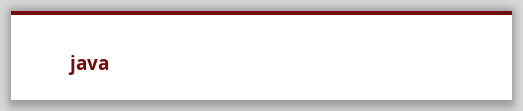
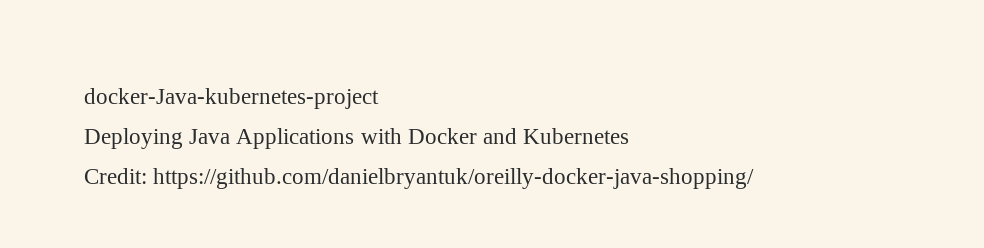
- java
+ docker-Java-kubernetes-project
+ Deploying Java Applications with Docker and Kubernetes
+ Credit: https://github.com/danielbryantuk/oreilly-docker-java-shopping/

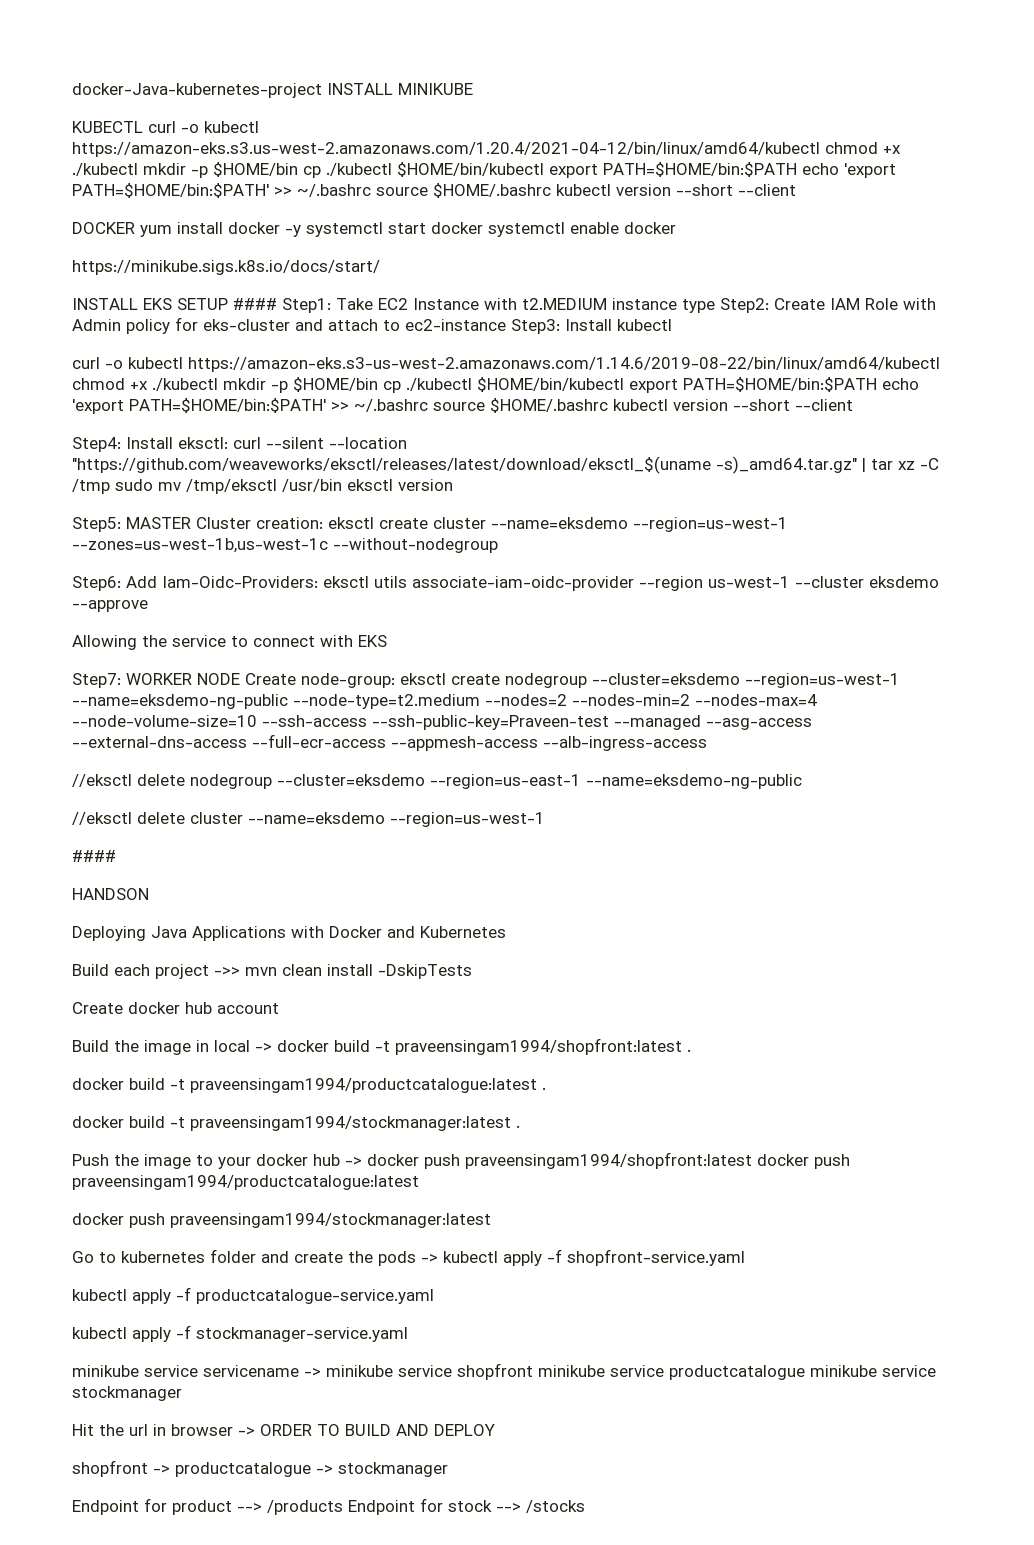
- docker-Java-kubernetes-project
+ docker-Java-kubernetes-project INSTALL MINIKUBE
+ KUBECTL curl -o kubectl https://amazon-eks.s3.us-west-2.amazonaws.com/1.20.4/2021-04-12/bin/linux/amd64/kubectl chmod +x ./kubectl mkdir -p $HOME/bin cp ./kubectl $HOME/bin/kubectl export PATH=$HOME/bin:$PATH echo 'export PATH=$HOME/bin:$PATH' >> ~/.bashrc source $HOME/.bashrc kubectl version --short --client
+ DOCKER yum install docker -y systemctl start docker systemctl enable docker
+ https://minikube.sigs.k8s.io/docs/start/
+ INSTALL EKS SETUP #### Step1: Take EC2 Instance with t2.MEDIUM instance type Step2: Create IAM Role with Admin policy for eks-cluster and attach to ec2-instance Step3: Install kubectl
+ curl -o kubectl https://amazon-eks.s3-us-west-2.amazonaws.com/1.14.6/2019-08-22/bin/linux/amd64/kubectl chmod +x ./kubectl mkdir -p $HOME/bin cp ./kubectl $HOME/bin/kubectl export PATH=$HOME/bin:$PATH echo 'export PATH=$HOME/bin:$PATH' >> ~/.bashrc source $HOME/.bashrc kubectl version --short --client
+ Step4: Install eksctl: curl --silent --location "https://github.com/weaveworks/eksctl/releases/latest/download/eksctl_$(uname -s)_amd64.tar.gz" | tar xz -C /tmp sudo mv /tmp/eksctl /usr/bin eksctl version
+ Step5: MASTER Cluster creation: eksctl create cluster --name=eksdemo --region=us-west-1 --zones=us-west-1b,us-west-1c --without-nodegroup
+ Step6: Add Iam-Oidc-Providers: eksctl utils associate-iam-oidc-provider --region us-west-1 --cluster eksdemo --approve
+ Allowing the service to connect with EKS
+ Step7: WORKER NODE Create node-group: eksctl create nodegroup --cluster=eksdemo --region=us-west-1 --name=eksdemo-ng-public --node-type=t2.medium --nodes=2 --nodes-min=2 --nodes-max=4 --node-volume-size=10 --ssh-access --ssh-public-key=Praveen-test --managed --asg-access --external-dns-access --full-ecr-access --appmesh-access --alb-ingress-access
+ //eksctl delete nodegroup --cluster=eksdemo --region=us-east-1 --name=eksdemo-ng-public
+ //eksctl delete cluster --name=eksdemo --region=us-west-1
+ ####
+ HANDSON
- Credit: https://github.com/danielbryantuk/oreilly-docker-java-shopping/
+ Build each project ->> mvn clean install -DskipTests
+ Create docker hub account
+ Build the image in local -> docker build -t praveensingam1994/shopfront:latest .
+ docker build -t praveensingam1994/productcatalogue:latest .
+ docker build -t praveensingam1994/stockmanager:latest .
+ Push the image to your docker hub -> docker push praveensingam1994/shopfront:latest docker push praveensingam1994/productcatalogue:latest
+ docker push praveensingam1994/stockmanager:latest
+ Go to kubernetes folder and create the pods -> kubectl apply -f shopfront-service.yaml
+ kubectl apply -f productcatalogue-service.yaml
+ kubectl apply -f stockmanager-service.yaml
+ minikube service servicename -> minikube service shopfront minikube service productcatalogue minikube service stockmanager
+ Hit the url in browser -> ORDER TO BUILD AND DEPLOY
+ shopfront -> productcatalogue -> stockmanager
+ Endpoint for product --> /products Endpoint for stock --> /stocks

